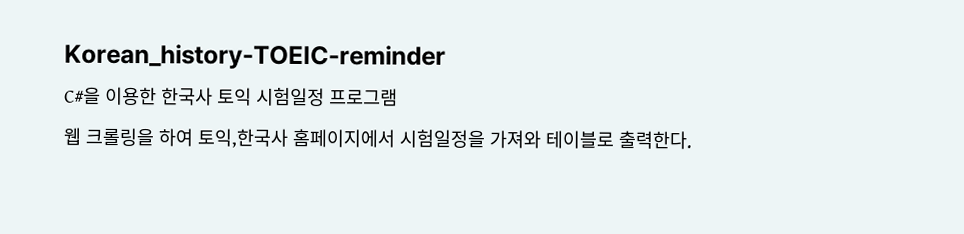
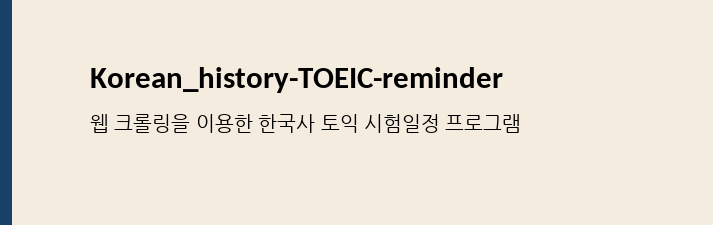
- C#을 이용한 한국사 토익 시험일정 프로그램
+ 웹 크롤링을 이용한 한국사 토익 시험일정 프로그램
- 웹 크롤링을 하여 토익,한국사 홈페이지에서 시험일정을 가져와 테이블로 출력한다.

